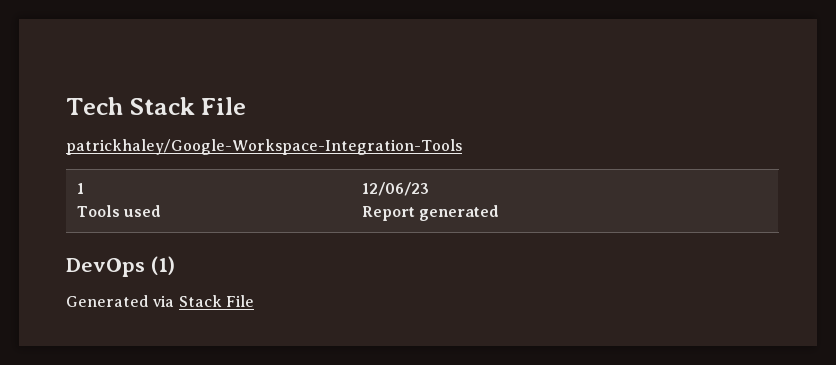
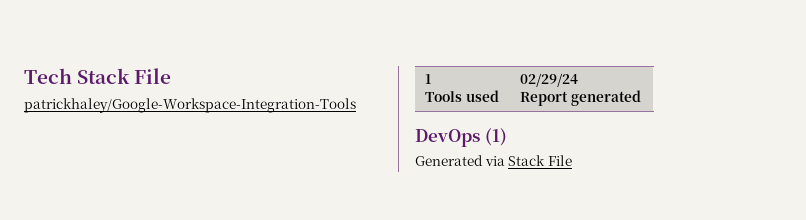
  patrickhaley/Google-Workspace-Integration-Tools
  1
- Tools used | 12/06/23
+ Tools used | 02/29/24

